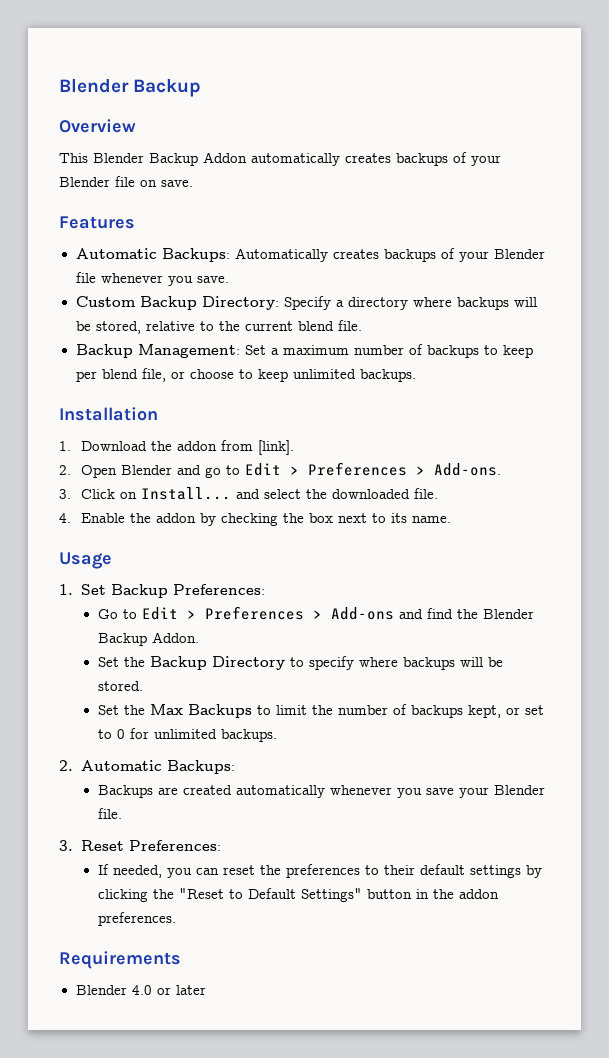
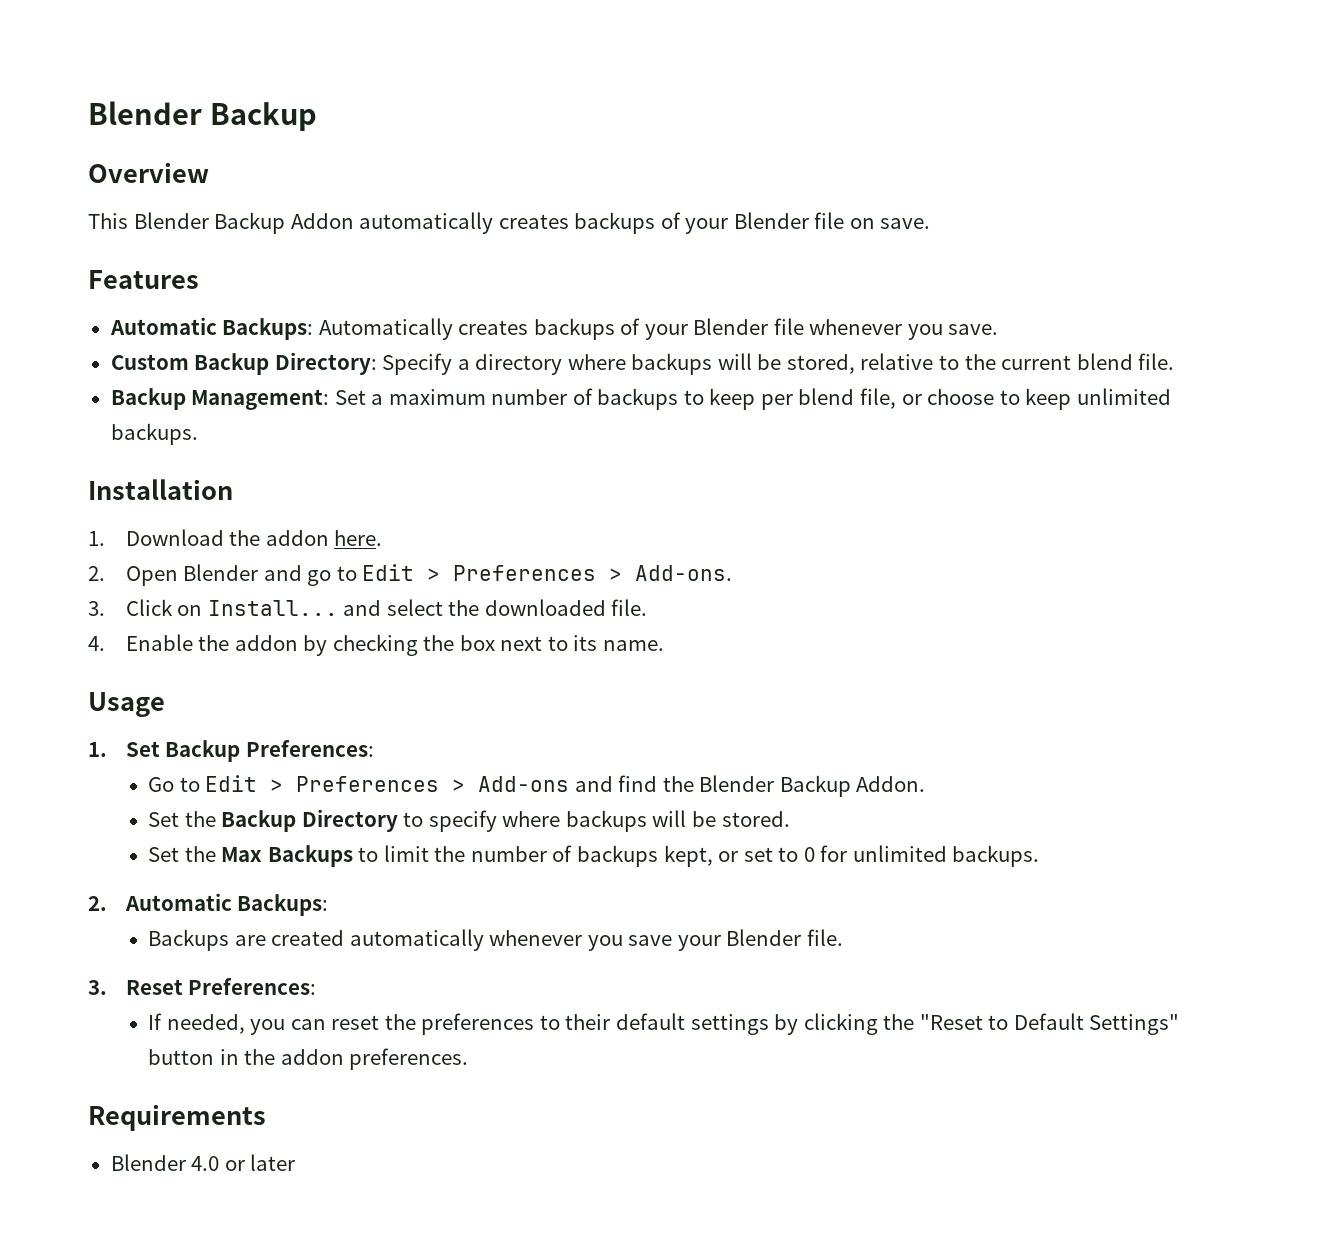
- 1. Download the addon from [link].
+ 1. Download the addon here.

